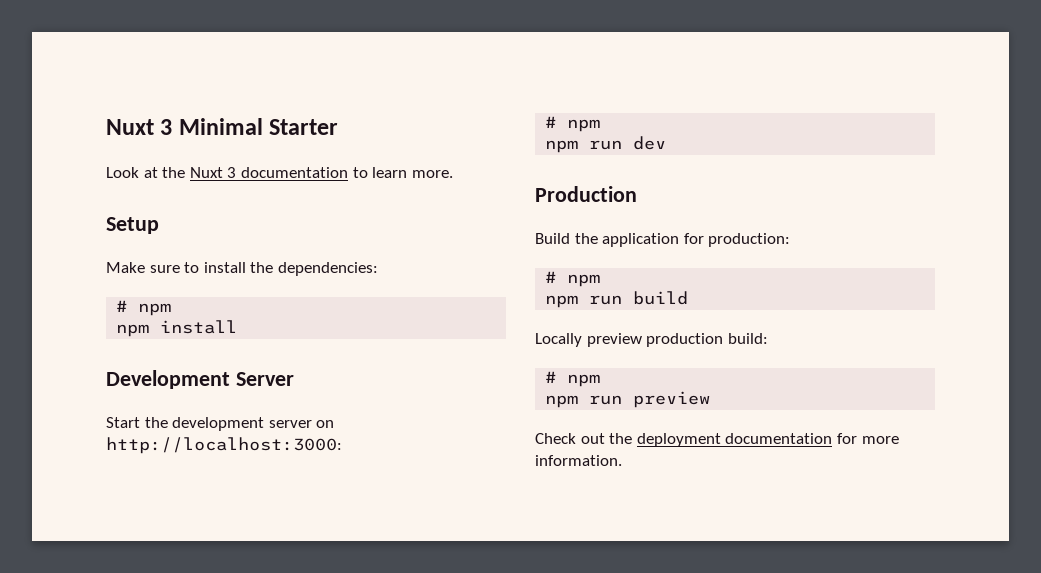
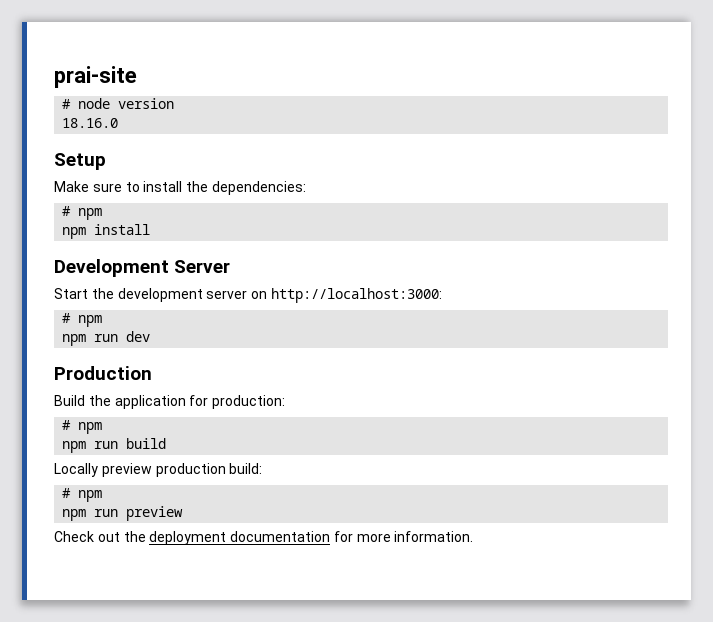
- Nuxt 3 Minimal Starter
- Look at the Nuxt 3 documentation to learn more.
+ prai-site
+ # node version
+ 18.16.0

